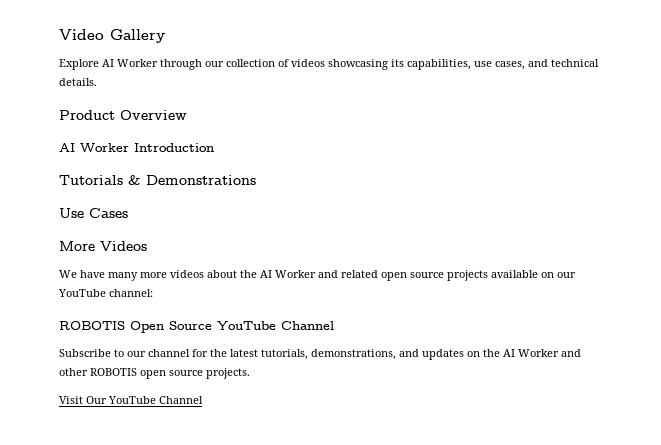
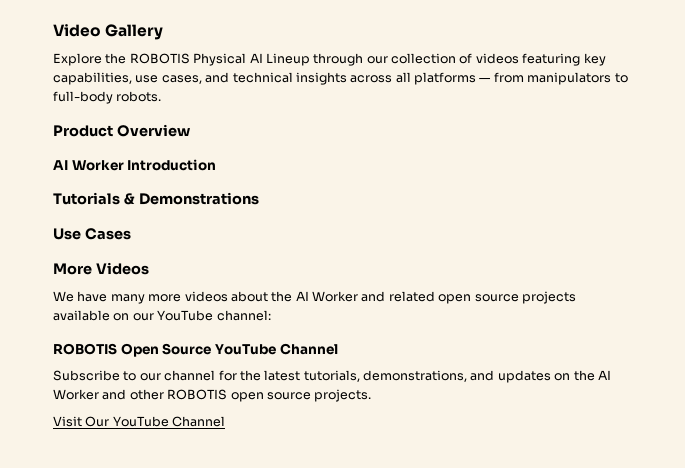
- Explore AI Worker through our collection of videos showcasing its capabilities, use cases, and technical details.
+ Explore the ROBOTIS Physical AI Lineup through our collection of videos featuring key capabilities, use cases, and technical insights across all platforms — from manipulators to full-body robots.

